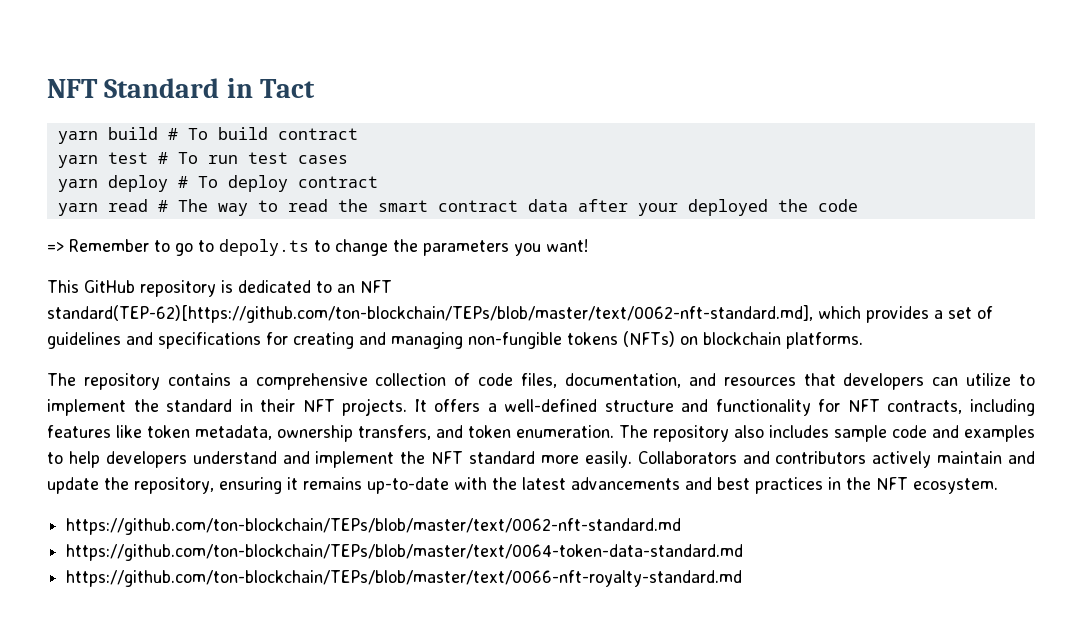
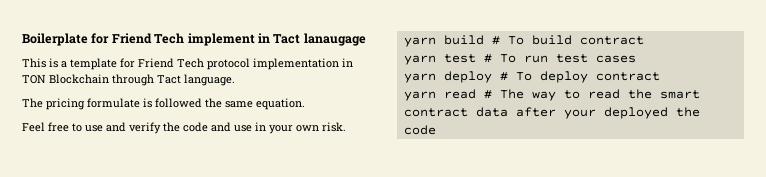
- NFT Standard in Tact
+ Boilerplate for Friend Tech implement in Tact lanaugage
+ This is a template for Friend Tech protocol implementation in TON Blockchain through Tact language.
+ The pricing formulate is followed the same equation.
+ Feel free to use and verify the code and use in your own risk.
- => Remember to go to depoly.ts to change the parameters you want!
- This GitHub repository is dedicated to an NFT standard(TEP-62)[https://github.com/ton-blockchain/TEPs/blob/master/text/0062-nft-standard.md], which provides a set of guidelines and specifications for creating and managing non-fungible tokens (NFTs) on blockchain platforms.
- The repository contains a comprehensive collection of code files, documentation, and resources that developers can utilize to implement the standard in their NFT projects. It offers a well-defined structure and functionality for NFT contracts, including features like token metadata, ownership transfers, and token enumeration. The repository also includes sample code and examples to help developers understand and implement the NFT standard more easily. Collaborators and contributors actively maintain and update the repository, ensuring it remains up-to-date with the latest advancements and best practices in the NFT ecosystem.
- https://github.com/ton-blockchain/TEPs/blob/master/text/0062-nft-standard.md
- https://github.com/ton-blockchain/TEPs/blob/master/text/0064-token-data-standard.md
- https://github.com/ton-blockchain/TEPs/blob/master/text/0066-nft-royalty-standard.md

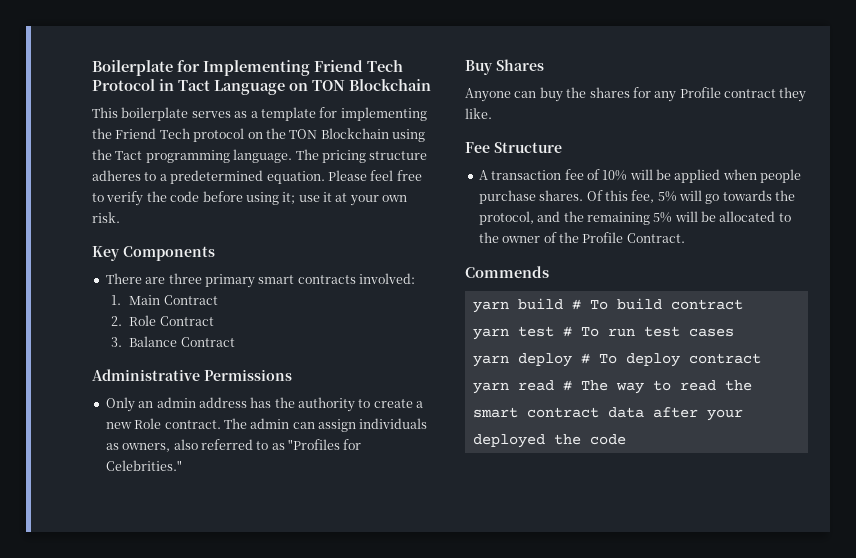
- Boilerplate for Friend Tech implement in Tact lanaugage
- This is a template for Friend Tech protocol implementation in TON Blockchain through Tact language.
- The pricing formulate is followed the same equation.
- Feel free to use and verify the code and use in your own risk.
+ Boilerplate for Implementing Friend Tech Protocol in Tact Language on TON Blockchain
+ This boilerplate serves as a template for implementing the Friend Tech protocol on the TON Blockchain using the Tact programming language. The pricing structure adheres to a predetermined equation. Please feel free to verify the code before using it; use it at your own risk.
+ Key Components
+ There are three primary smart contracts involved:
+ 1. Main Contract
+ 2. Role Contract
+ 3. Balance Contract
+ Administrative Permissions
+ Only an admin address has the authority to create a new Role contract. The admin can assign individuals as owners, also referred to as "Profiles for Celebrities."
+ Buy Shares
+ Anyone can buy the shares for any Profile contract they like.
+ Fee Structure
+ A transaction fee of 10% will be applied when people purchase shares. Of this fee, 5% will go towards the protocol, and the remaining 5% will be allocated to the owner of the Profile Contract.
+ Commends

